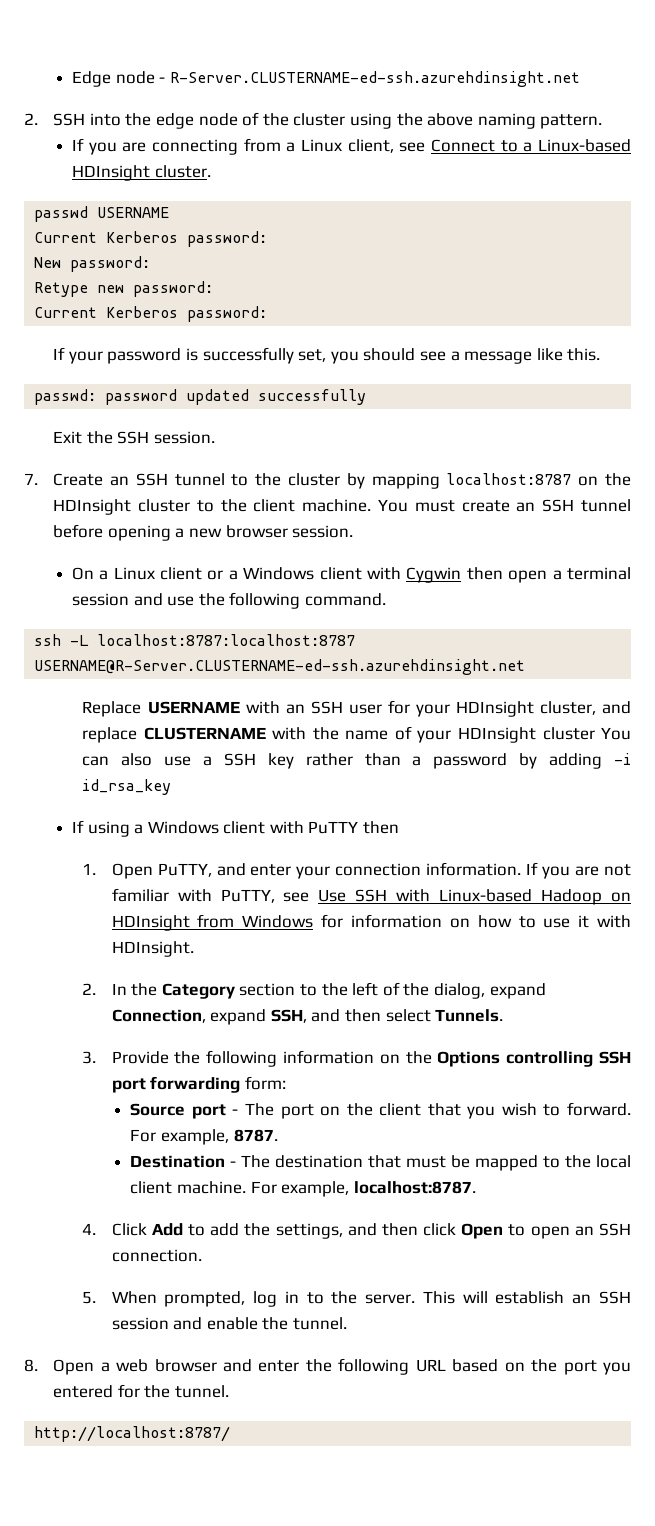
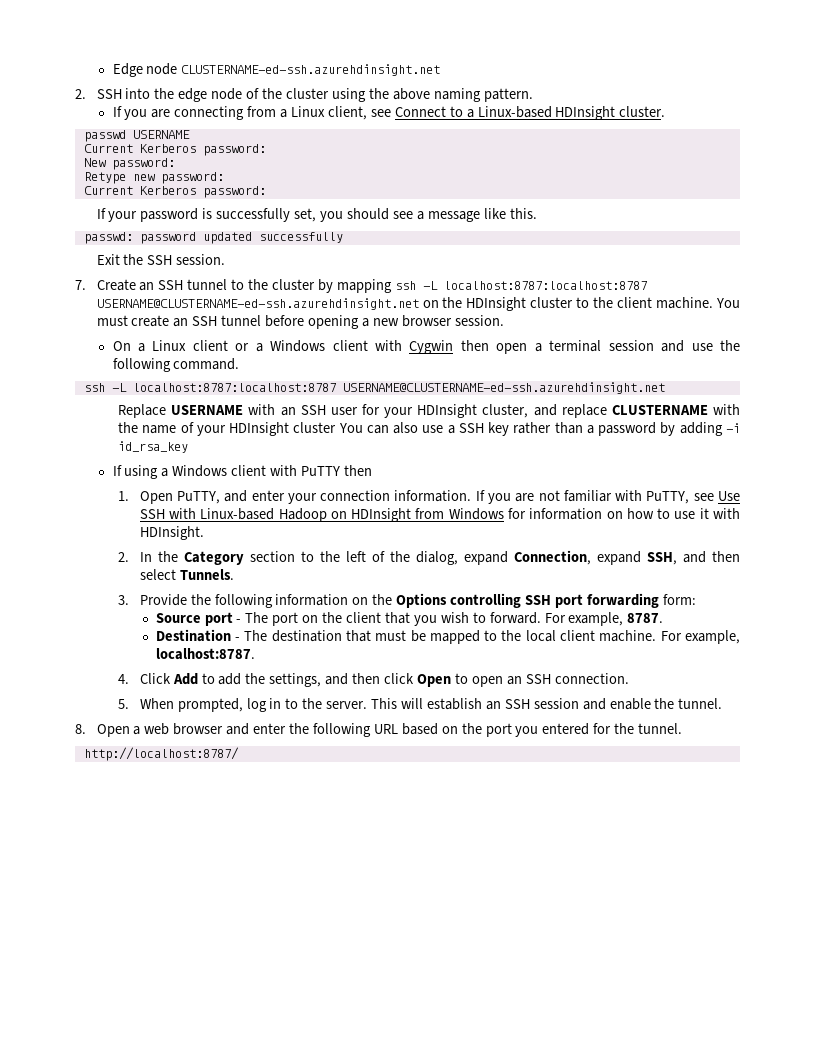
- Edge node - R-Server.CLUSTERNAME-ed-ssh.azurehdinsight.net
+ Edge node CLUSTERNAME-ed-ssh.azurehdinsight.net
- 7. Create an SSH tunnel to the cluster by mapping localhost:8787 on the HDInsight cluster to the client machine.
+ 7. Create an SSH tunnel to the cluster by mapping ssh -L localhost:8787:localhost:8787 USERNAME@CLUSTERNAME-ed-ssh.azurehdinsight.net on the HDInsight cluster to the client machine.
  On a Linux client or a Windows client with Cygwin then open a terminal session and use the following command.
- ssh -L localhost:8787:localhost:8787 USERNAME@R-Server.CLUSTERNAME-ed-ssh.azurehdinsight.net
+ ssh -L localhost:8787:localhost:8787 USERNAME@CLUSTERNAME-ed-ssh.azurehdinsight.net

